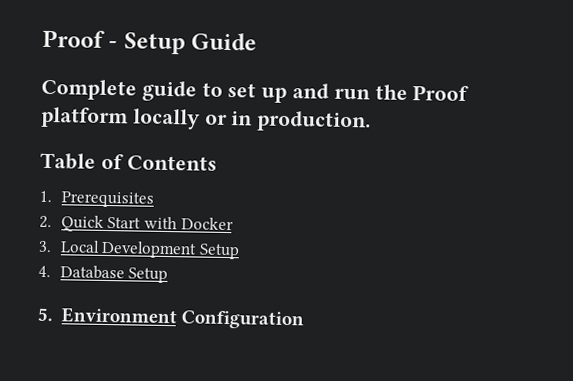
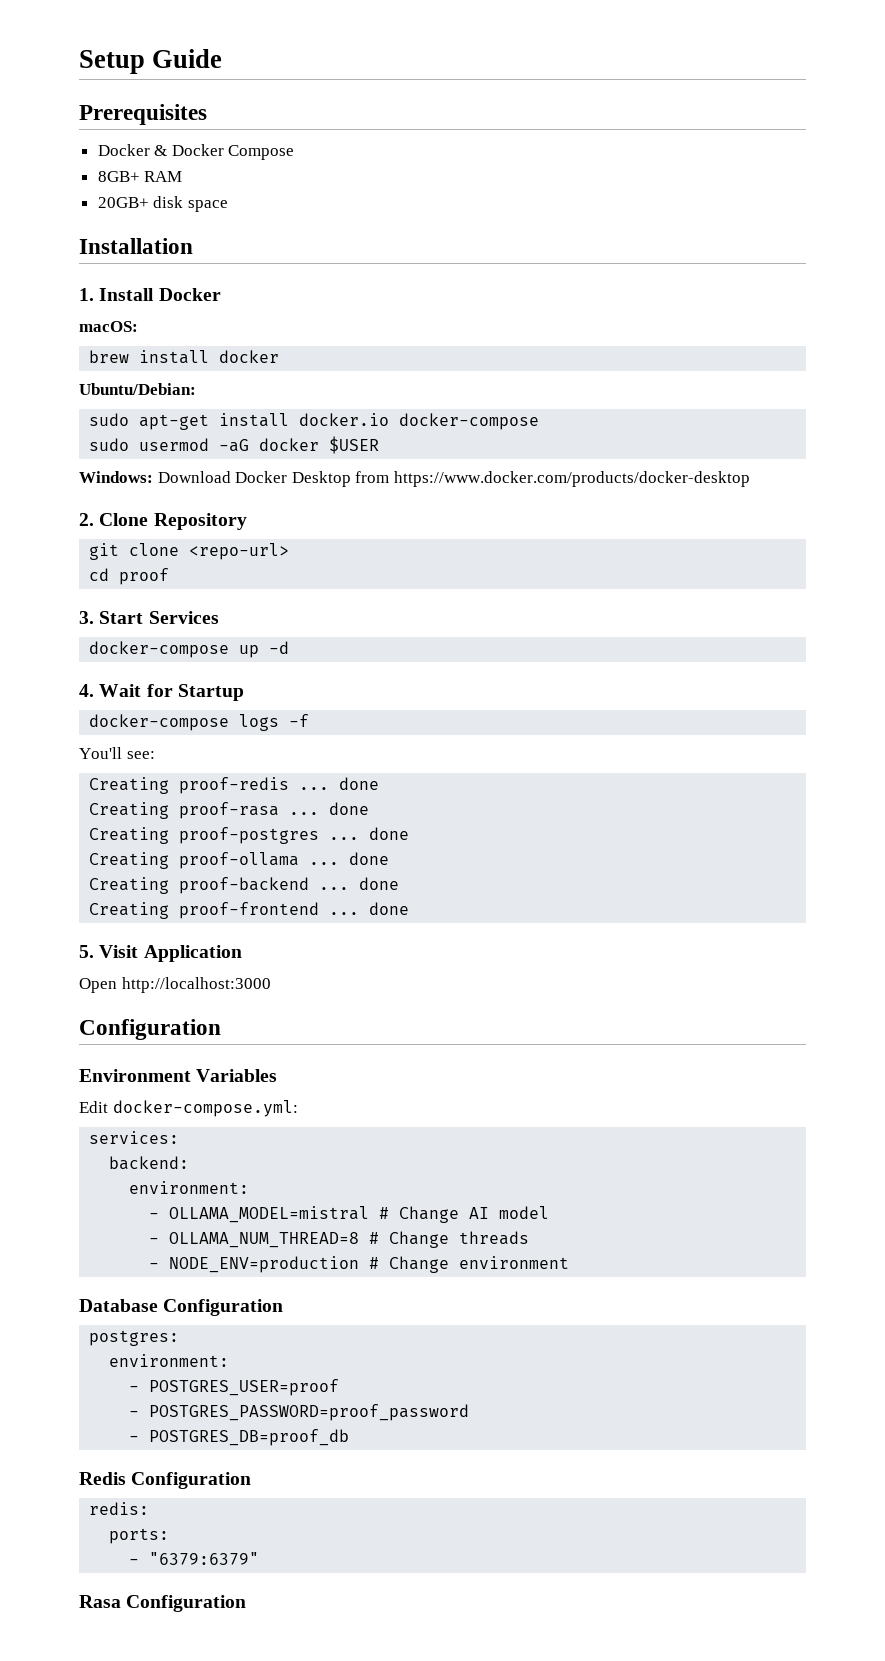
- Proof - Setup Guide
+ Setup Guide
- Complete guide to set up and run the Proof platform locally or in production.
- Table of Contents
- 1. Prerequisites
- 2. Quick Start with Docker
- 3. Local Development Setup
- 4. Database Setup
- 5. Environment Configuration
+ Prerequisites
+ Docker & Docker Compose
+ 8GB+ RAM
+ 20GB+ disk space
+ Installation
+ 1. Install Docker
+ macOS:
+ brew install docker
+ Ubuntu/Debian:
+ sudo apt-get install docker.io docker-compose
+ sudo usermod -aG docker $USER
+ Windows: Download Docker Desktop from https://www.docker.com/products/docker-desktop
+ 2. Clone Repository
+ git clone <repo-url>
+ cd proof
+ 3. Start Services
+ docker-compose up -d
+ 4. Wait for Startup
+ docker-compose logs -f
+ You'll see:
+ Creating proof-redis ... done
+ Creating proof-rasa ... done
+ Creating proof-postgres ... done
+ Creating proof-ollama ... done
+ Creating proof-backend ... done
+ Creating proof-frontend ... done
+ 5. Visit Application
+ Open http://localhost:3000
+ Configuration
+ Environment Variables
+ Edit docker-compose.yml:
+ services:
+ backend:
+ environment:
+ - OLLAMA_MODEL=mistral # Change AI model
+ - OLLAMA_NUM_THREAD=8 # Change threads
+ - NODE_ENV=production # Change environment
+ Database Configuration
+ postgres:
+ environment:
+ - POSTGRES_USER=proof
+ - POSTGRES_PASSWORD=proof_password
+ - POSTGRES_DB=proof_db
+ Redis Configuration
+ redis:
+ ports:
+ - "6379:6379"
+ Rasa Configuration

